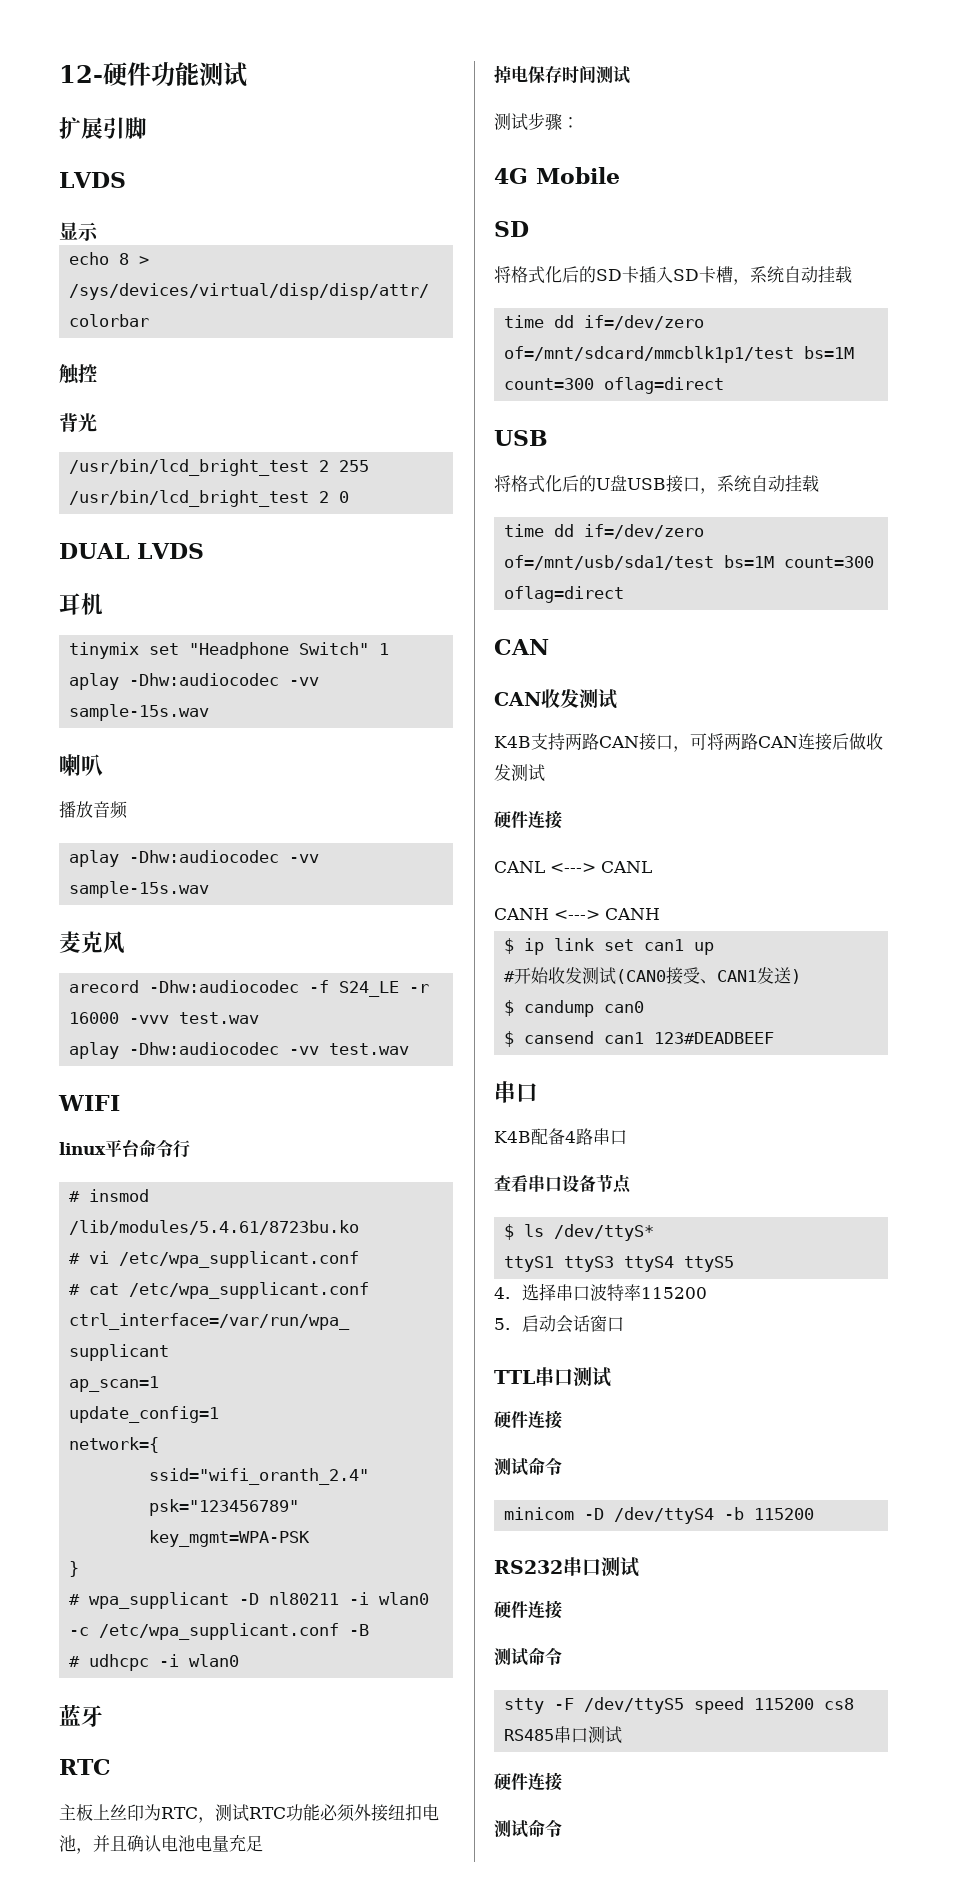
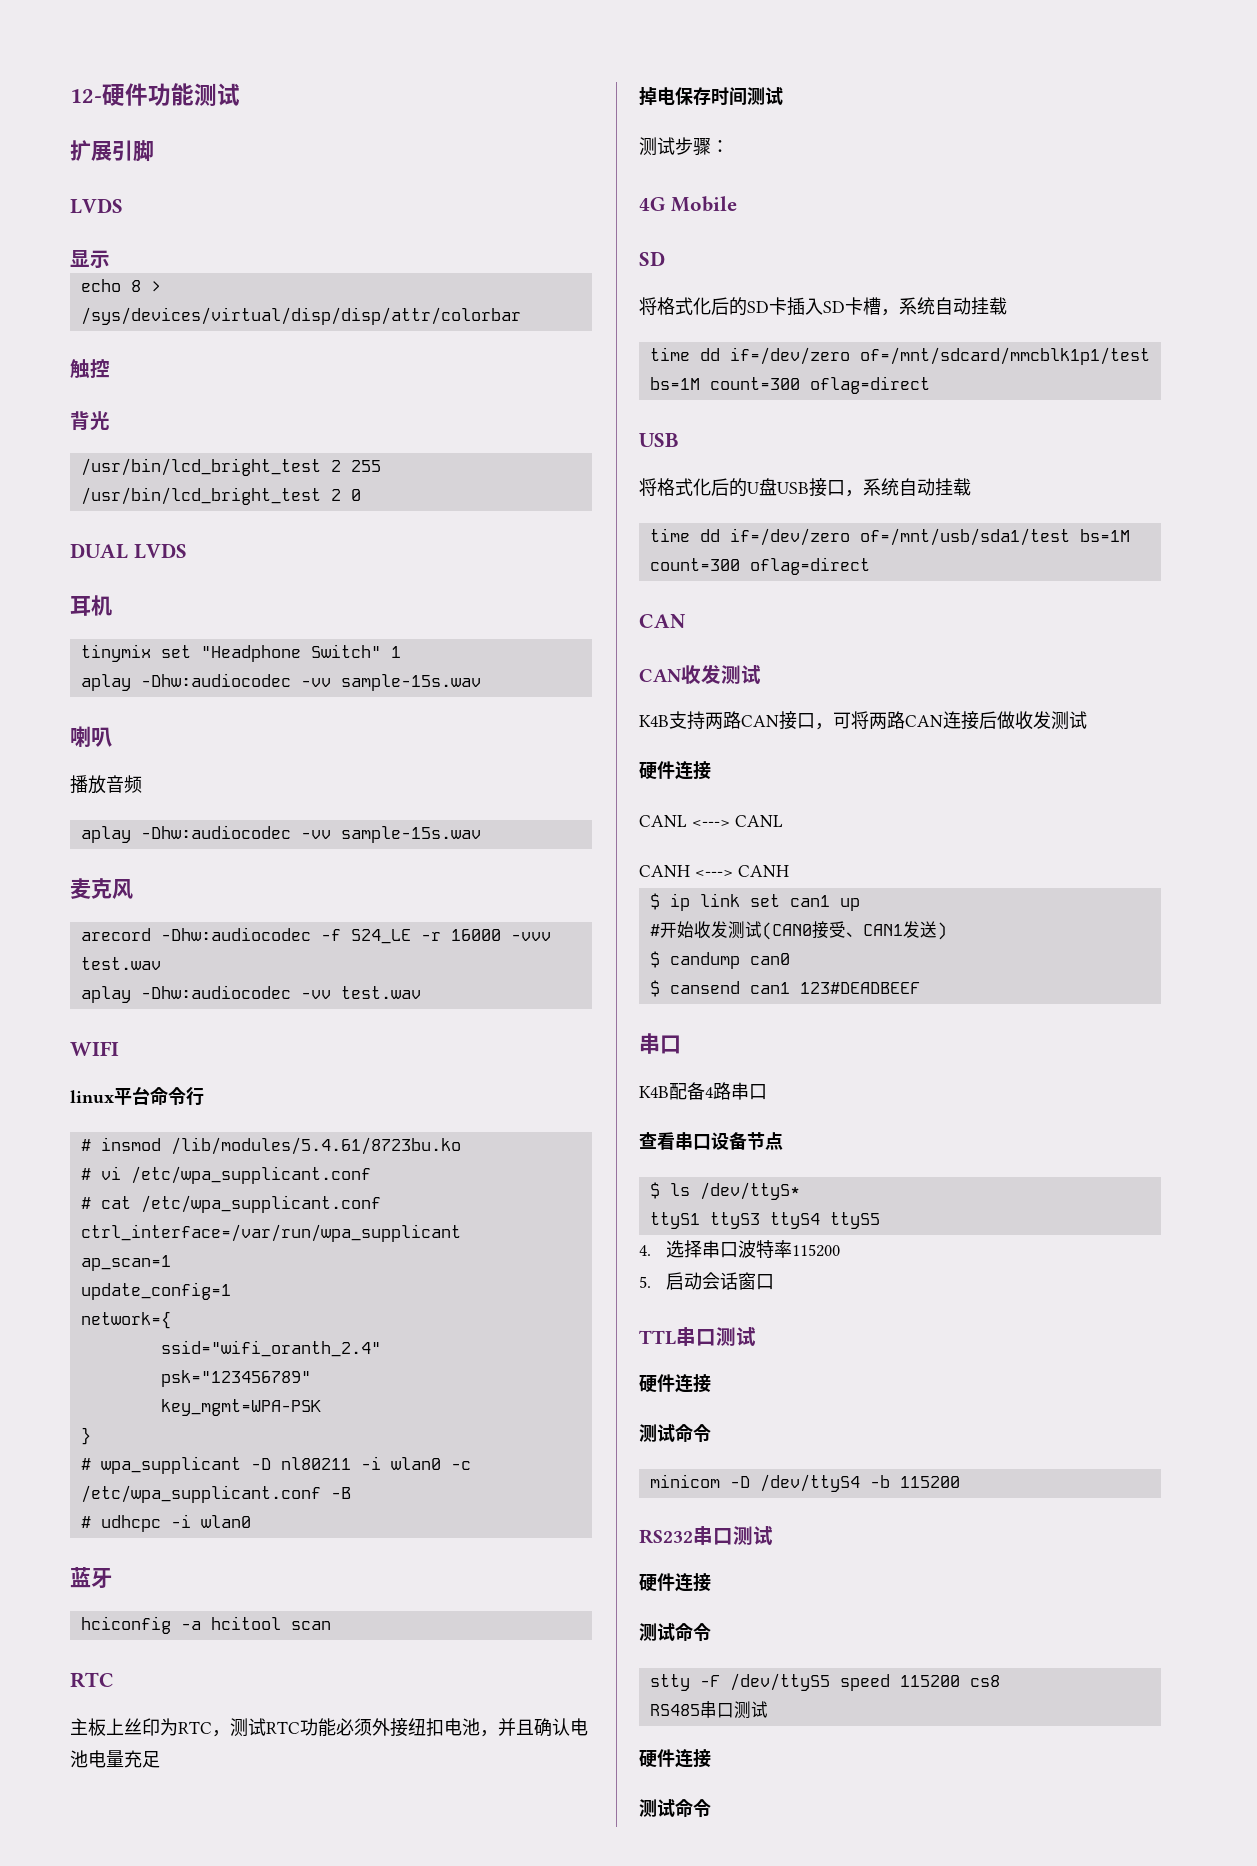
+ hciconfig -a hcitool scan

